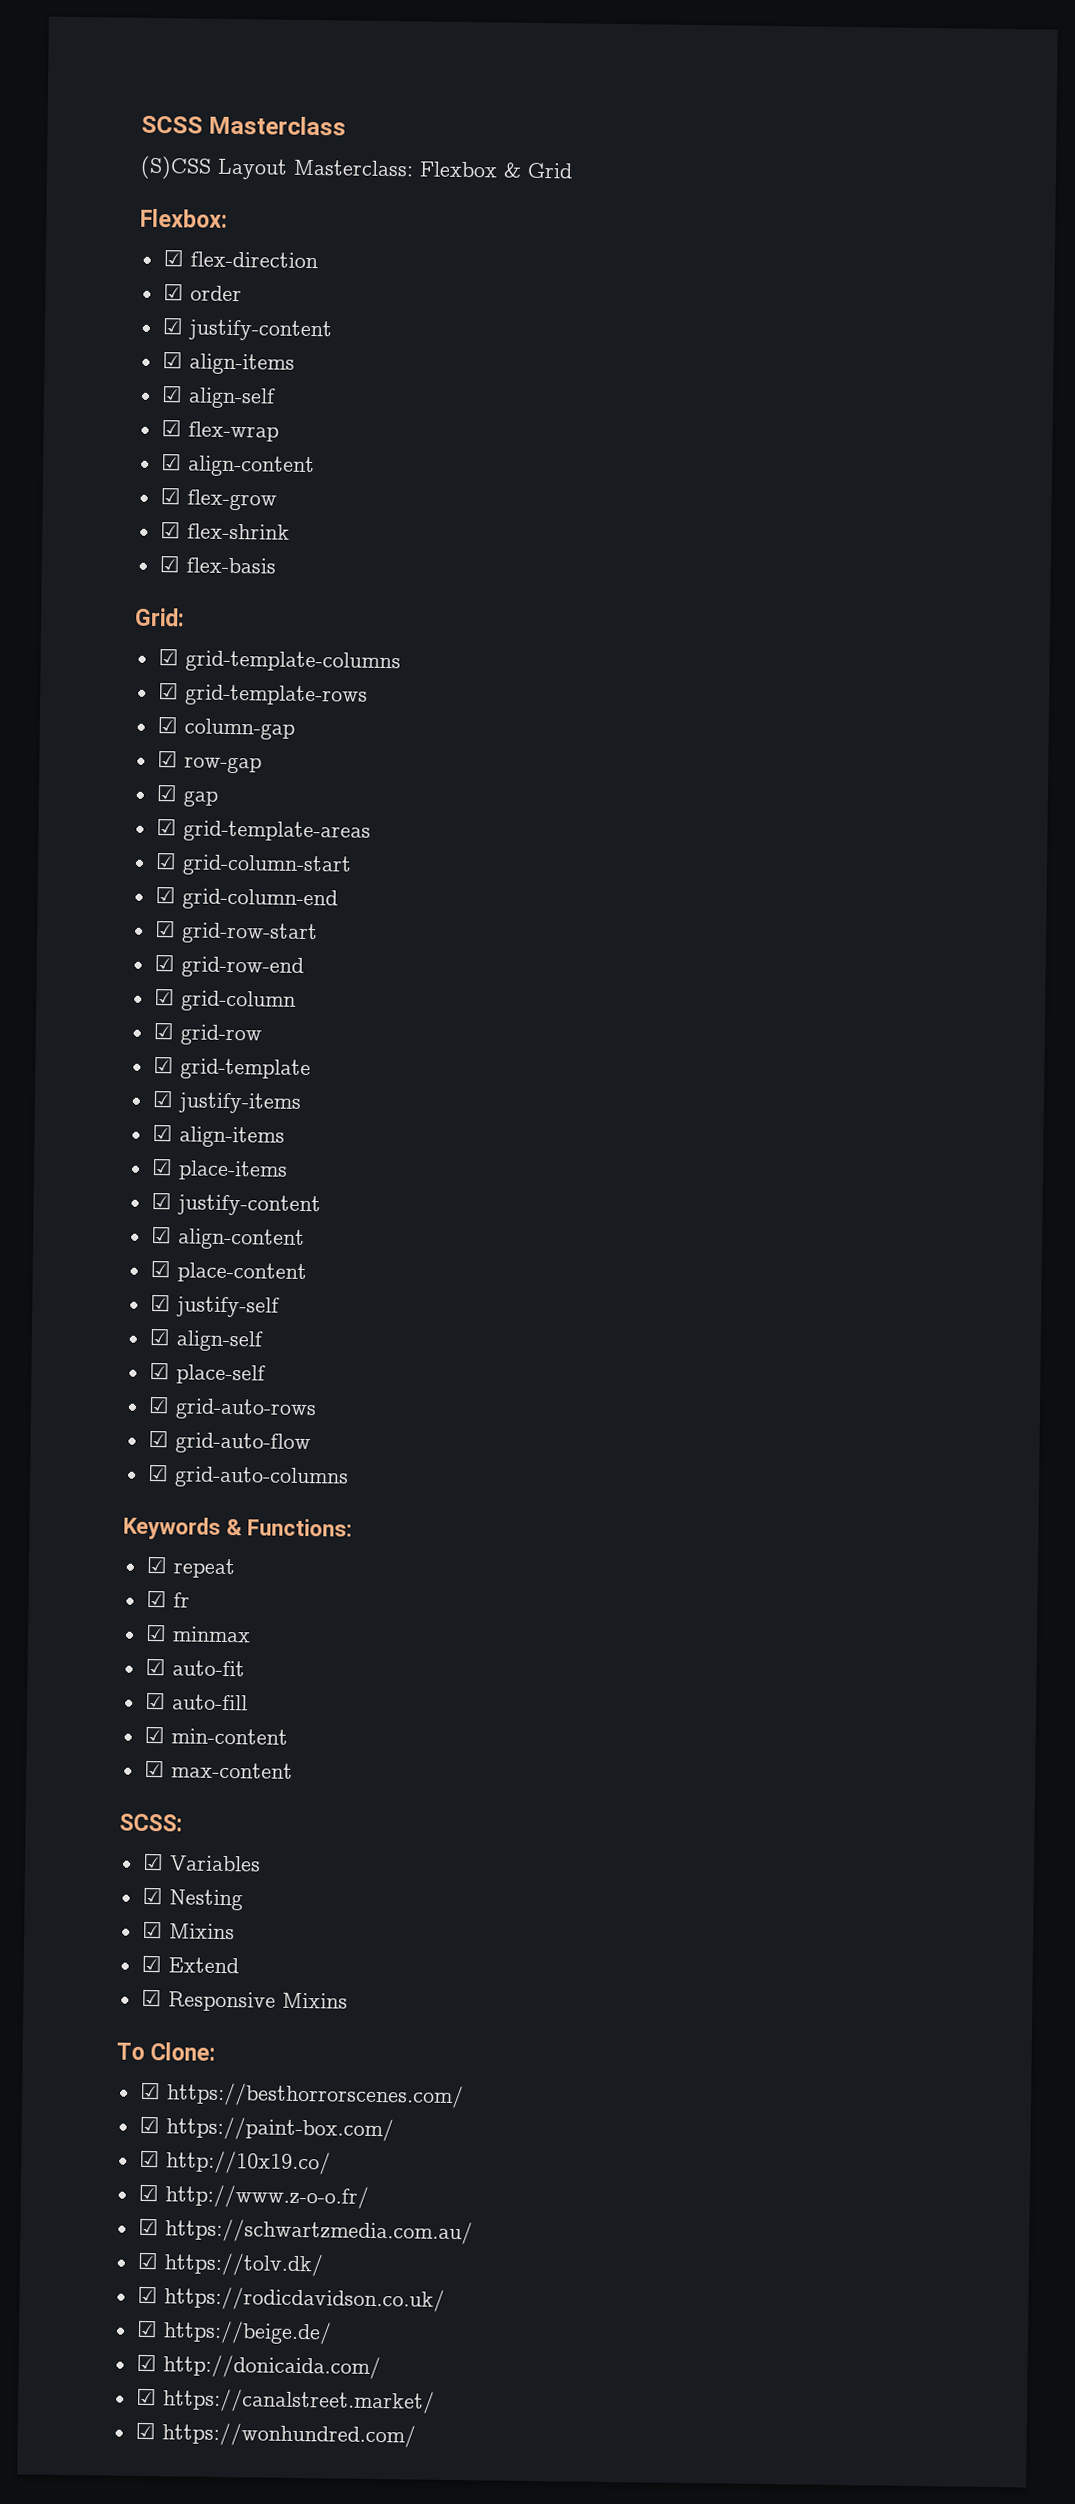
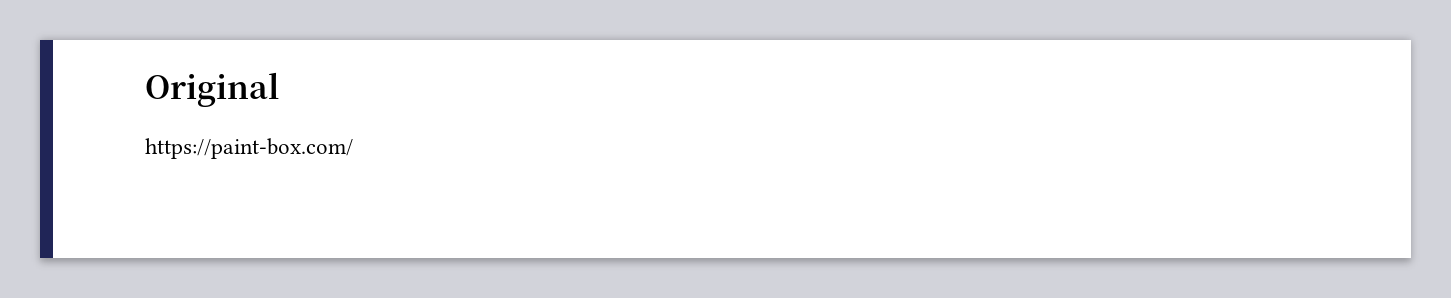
- SCSS Masterclass
- (S)CSS Layout Masterclass: Flexbox & Grid
- Flexbox:
- ☑ flex-direction
- ☑ order
- ☑ justify-content
- ☑ align-items
- ☑ align-self
- ☑ flex-wrap
- ☑ align-content
- ☑ flex-grow
- ☑ flex-shrink
- ☑ flex-basis
- Grid:
- ☑ grid-template-columns
- ☑ grid-template-rows
- ☑ column-gap
- ☑ row-gap
- ☑ gap
- ☑ grid-template-areas
- ☑ grid-column-start
- ☑ grid-column-end
- ☑ grid-row-start
- ☑ grid-row-end
- ☑ grid-column
- ☑ grid-row
- ☑ grid-template
- ☑ justify-items
- ☑ align-items
- ☑ place-items
- ☑ justify-content
- ☑ align-content
- ☑ place-content
- ☑ justify-self
- ☑ align-self
- ☑ place-self
- ☑ grid-auto-rows
- ☑ grid-auto-flow
- ☑ grid-auto-columns
- Keywords & Functions:
- ☑ repeat
- ☑ fr
- ☑ minmax
- ☑ auto-fit
- ☑ auto-fill
- ☑ min-content
- ☑ max-content
- SCSS:
- ☑ Variables
- ☑ Nesting
- ☑ Mixins
- ☑ Extend
- ☑ Responsive Mixins
- To Clone:
- ☑ https://besthorrorscenes.com/
- ☑ https://paint-box.com/
- ☑ http://10x19.co/
- ☑ http://www.z-o-o.fr/
- ☑ https://schwartzmedia.com.au/
- ☑ https://tolv.dk/
- ☑ https://rodicdavidson.co.uk/
- ☑ https://beige.de/
- ☑ http://donicaida.com/
- ☑ https://canalstreet.market/
- ☑ https://wonhundred.com/
+ Original
+ https://paint-box.com/

